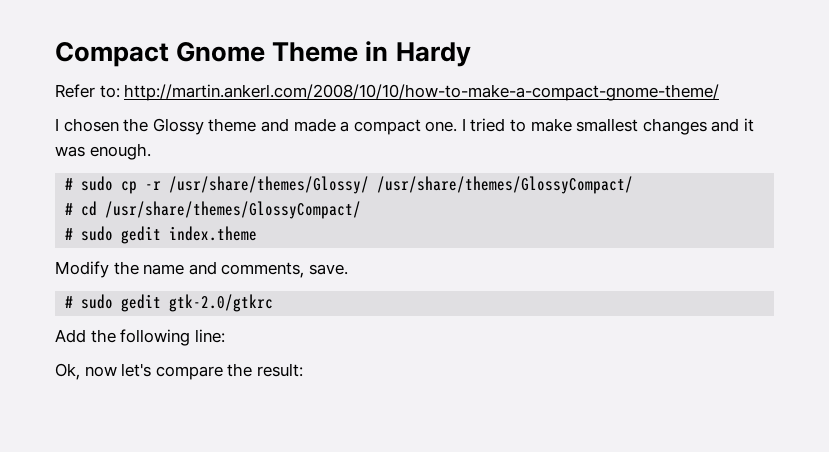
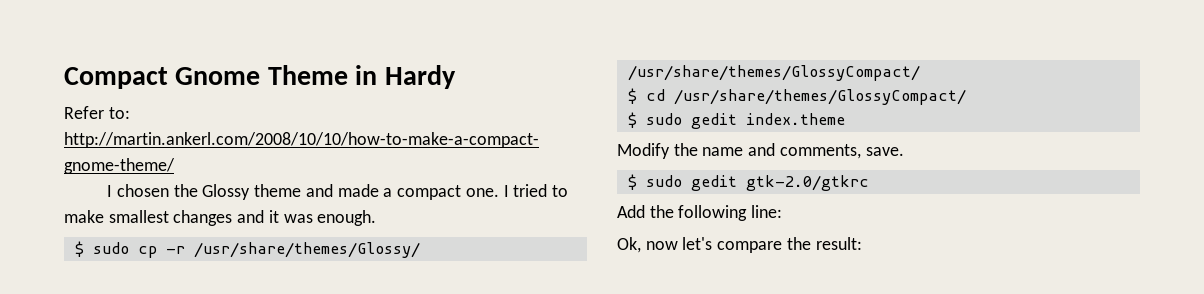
- # sudo cp -r /usr/share/themes/Glossy/ /usr/share/themes/GlossyCompact/
+ $ sudo cp -r /usr/share/themes/Glossy/ /usr/share/themes/GlossyCompact/
- # cd /usr/share/themes/GlossyCompact/
+ $ cd /usr/share/themes/GlossyCompact/
- # sudo gedit index.theme
+ $ sudo gedit index.theme
- # sudo gedit gtk-2.0/gtkrc
+ $ sudo gedit gtk-2.0/gtkrc

